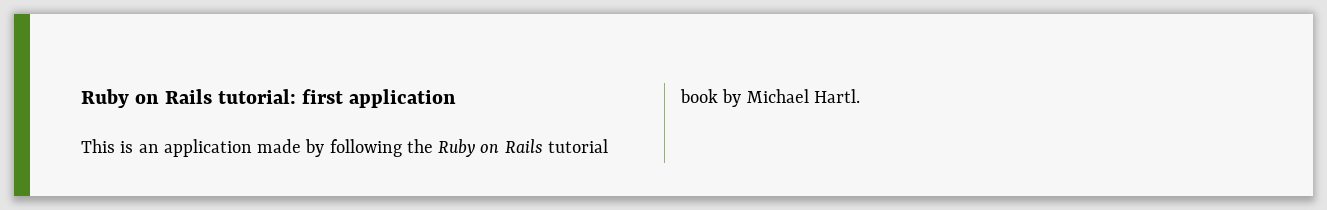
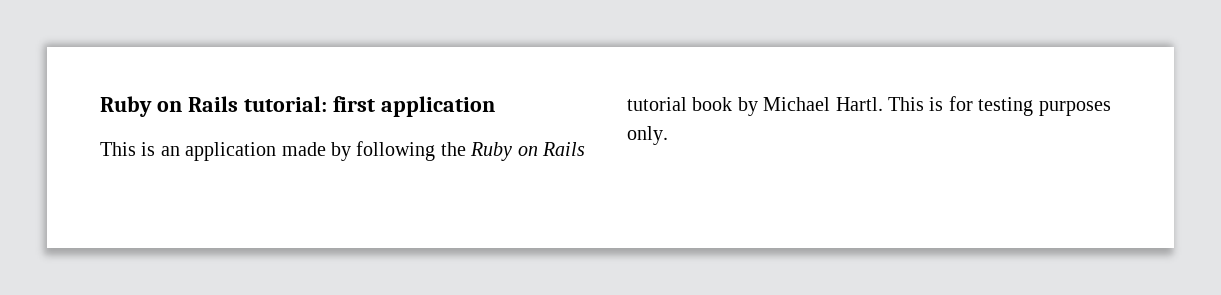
+ This is for testing purposes only.

